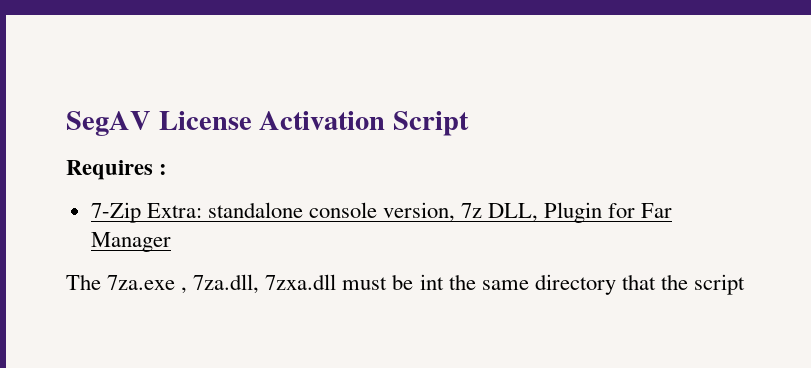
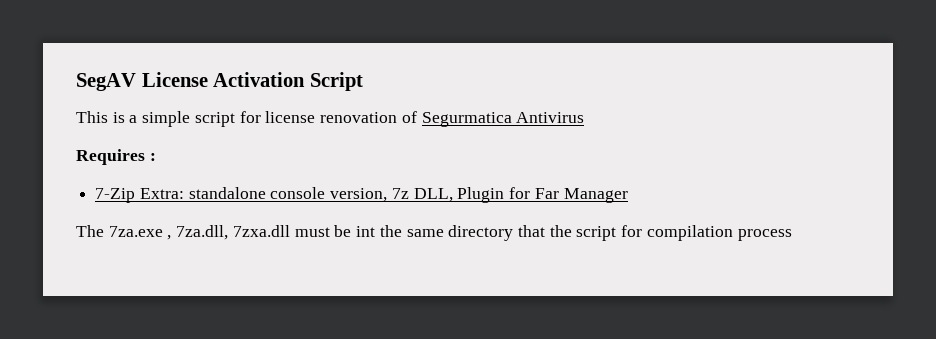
+ This is a simple script for license renovation of Segurmatica Antivirus
- The 7za.exe , 7za.dll, 7zxa.dll must be int the same directory that the script
+ The 7za.exe , 7za.dll, 7zxa.dll must be int the same directory that the script for compilation process

